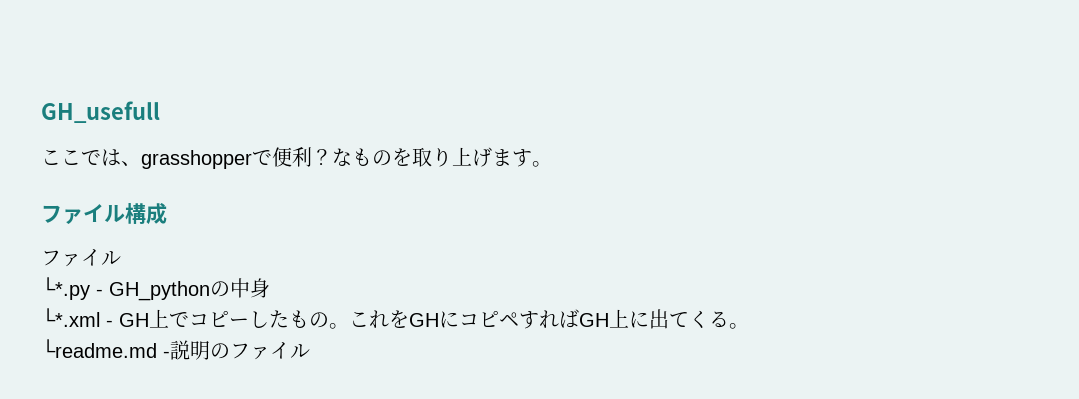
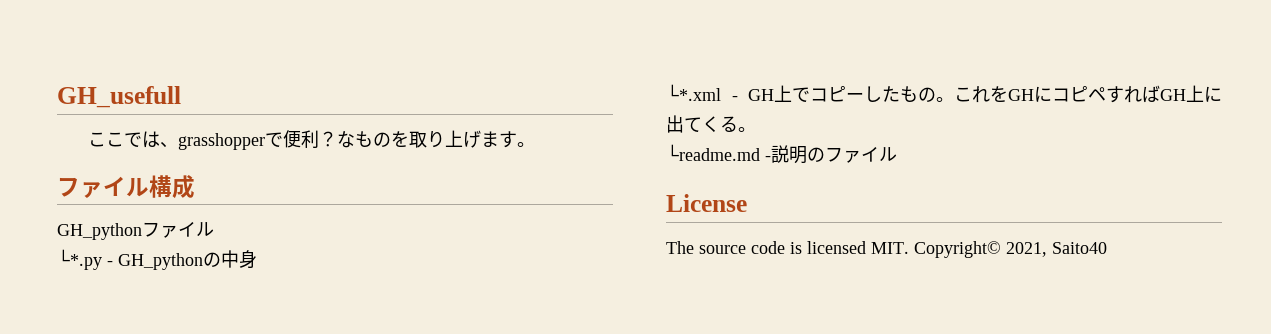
  ファイル構成
- ファイル
+ GH_pythonファイル
+ License
+ The source code is licensed MIT. Copyright© 2021, Saito40

